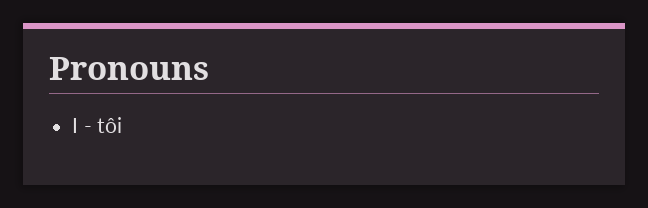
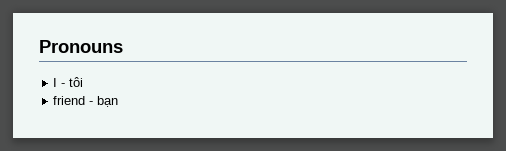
+ friend - bạn

